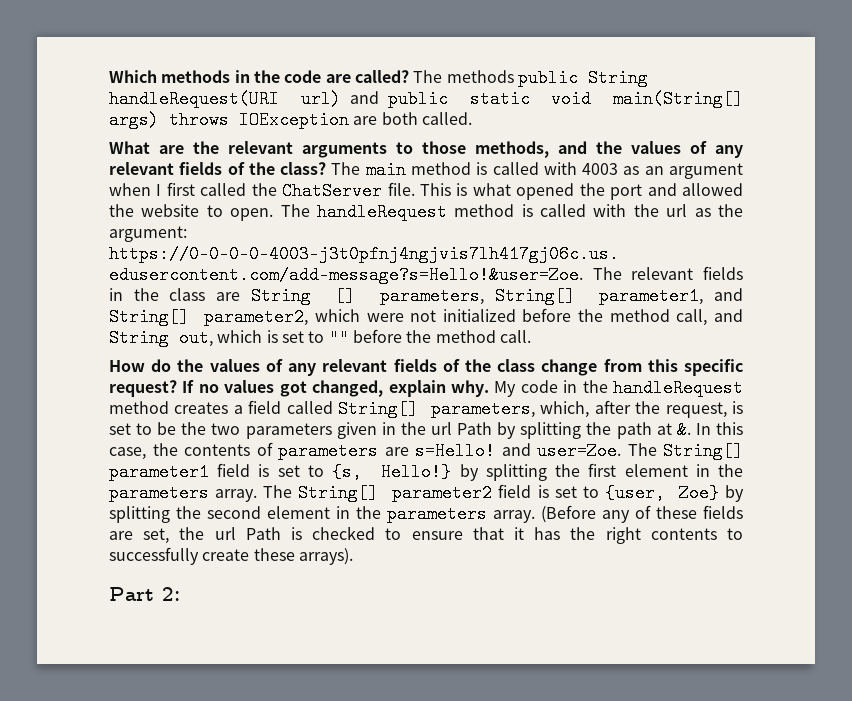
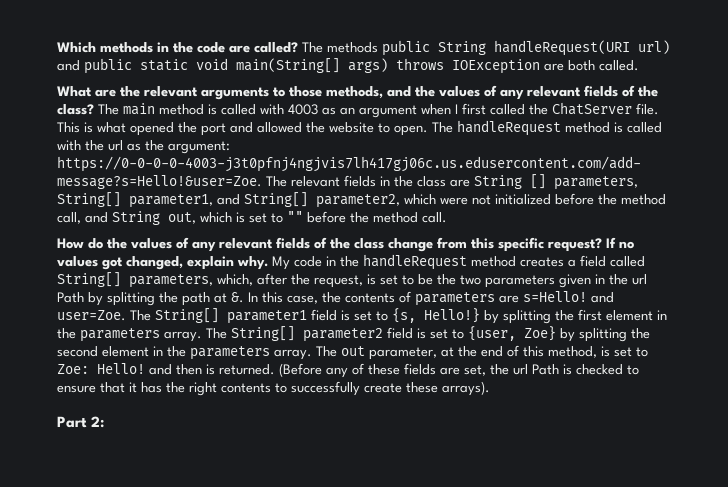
+ The out parameter, at the end of this method, is set to Zoe: Hello! and then is returned.

